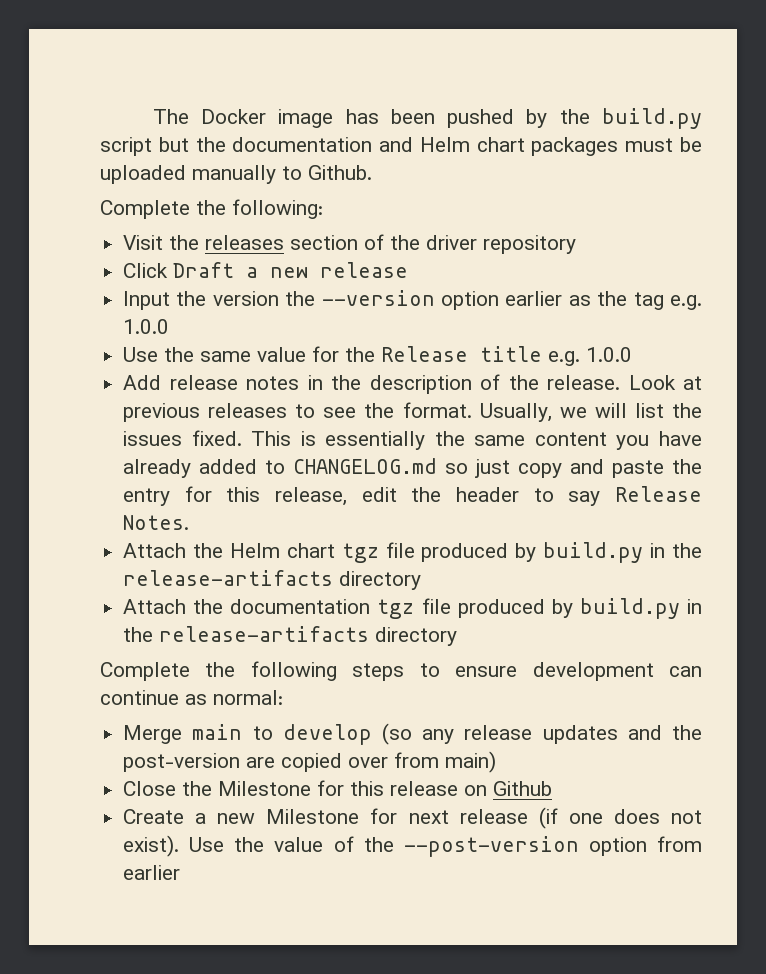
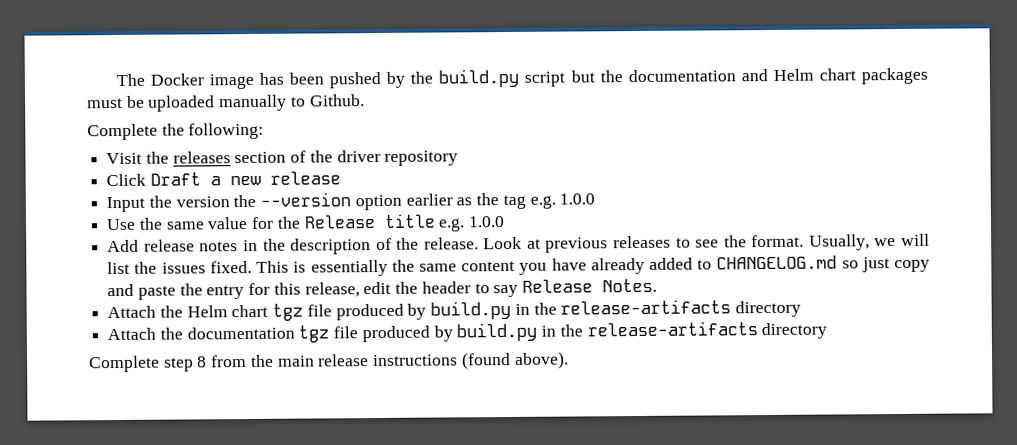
- Complete the following steps to ensure development can continue as normal:
- Merge main to develop (so any release updates and the post-version are copied over from main)
- Close the Milestone for this release on Github
- Create a new Milestone for next release (if one does not exist). Use the value of the --post-version option from earlier
+ Complete step 8 from the main release instructions (found above).

